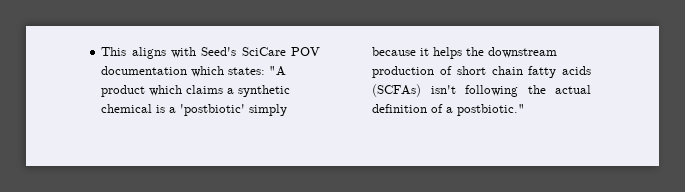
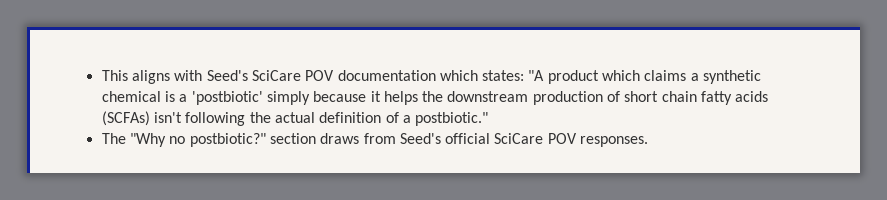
+ The "Why no postbiotic?" section draws from Seed's official SciCare POV responses.

